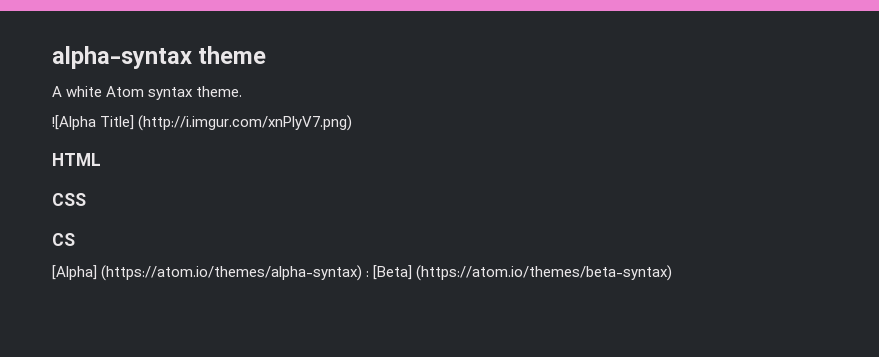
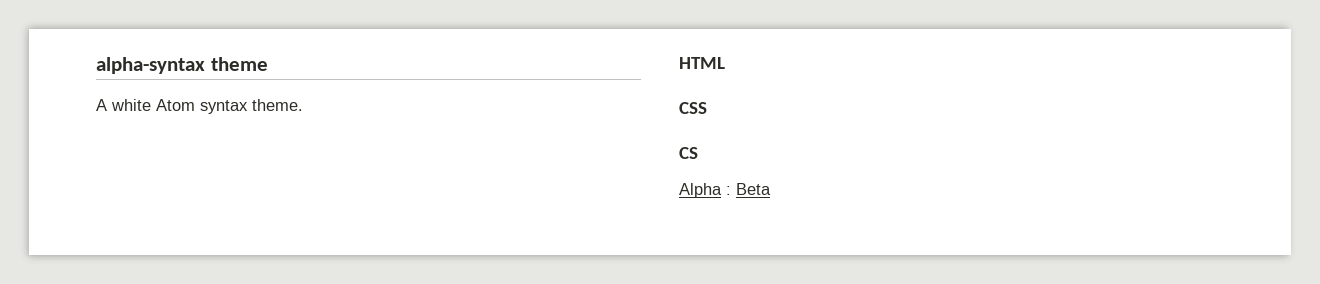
- ![Alpha Title] (http://i.imgur.com/xnPlyV7.png)
- [Alpha] (https://atom.io/themes/alpha-syntax) : [Beta] (https://atom.io/themes/beta-syntax)
+ Alpha : Beta

